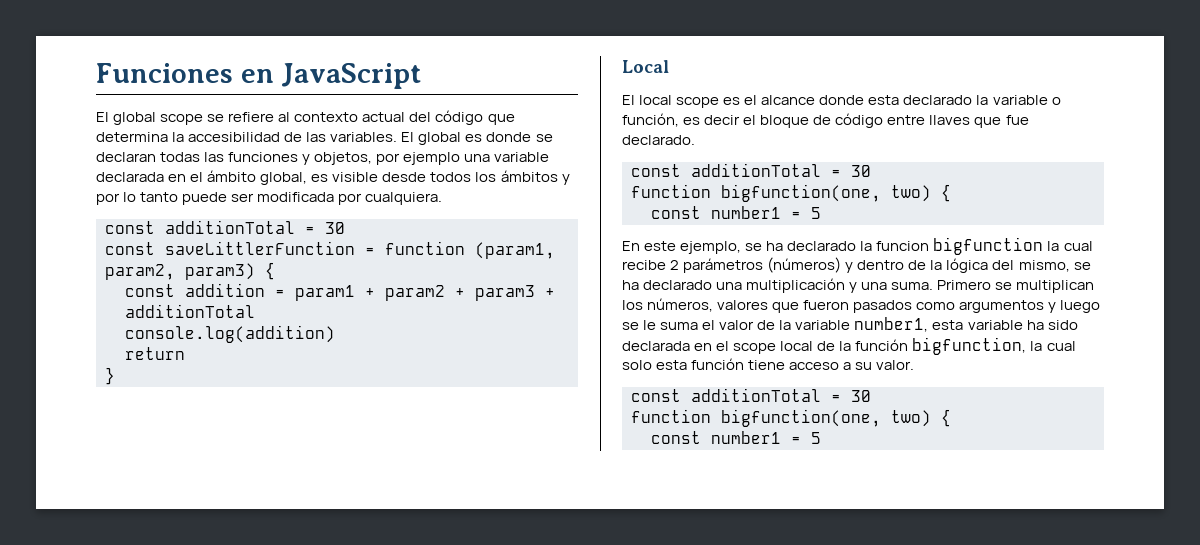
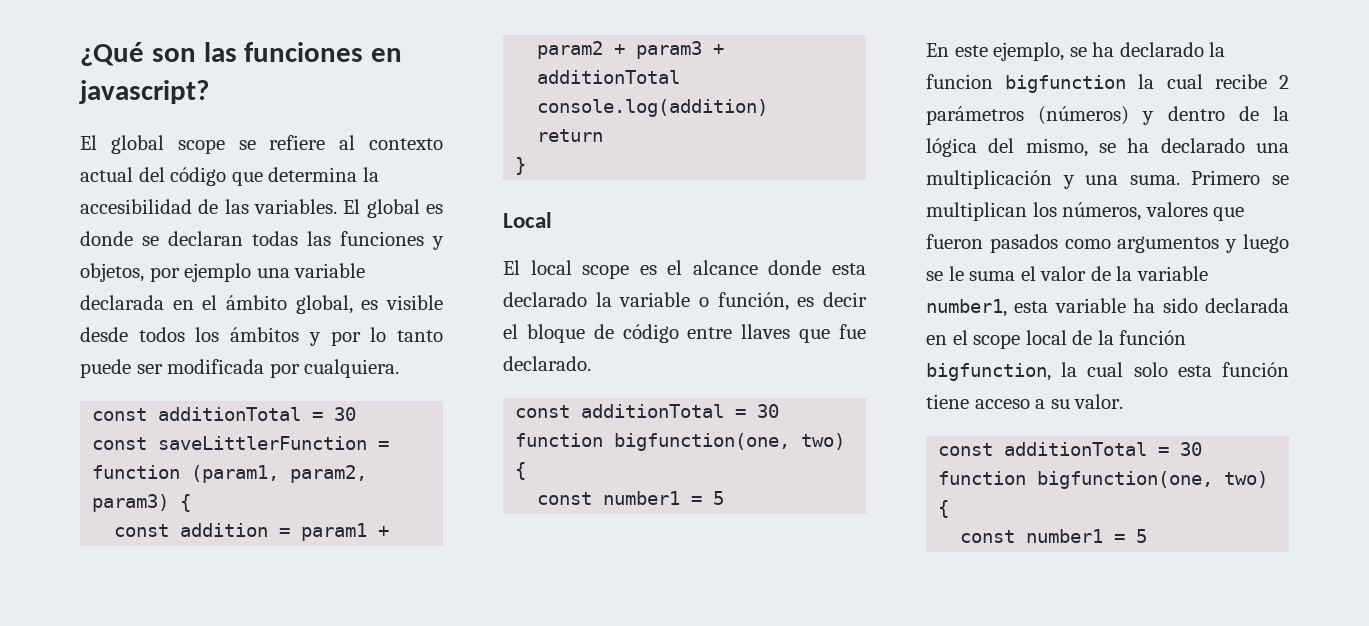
- Funciones en JavaScript
+ ¿Qué son las funciones en javascript?

